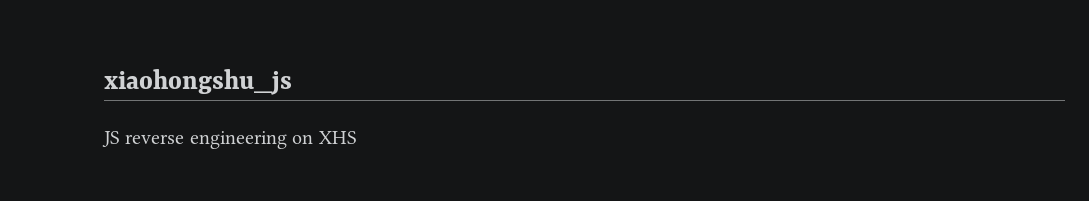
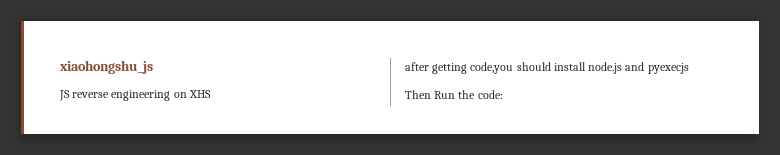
+ after getting code,you should install node.js and pyexecjs
+ Then Run the code:

